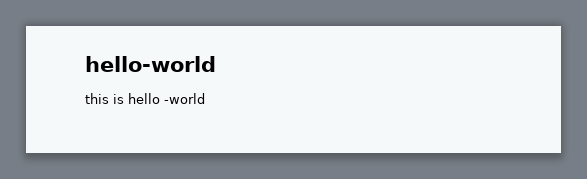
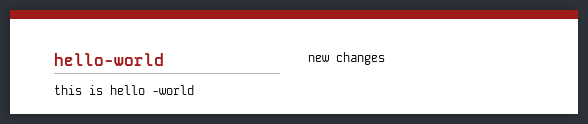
+ new changes

